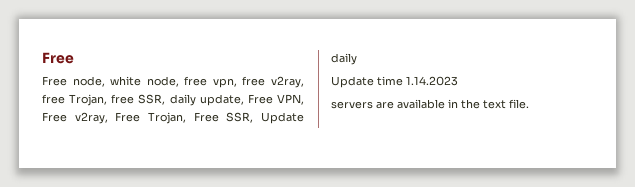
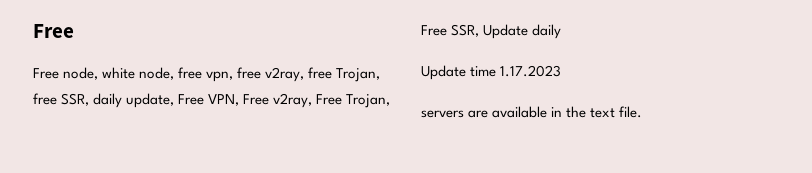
- Update time 1.14.2023
+ Update time 1.17.2023

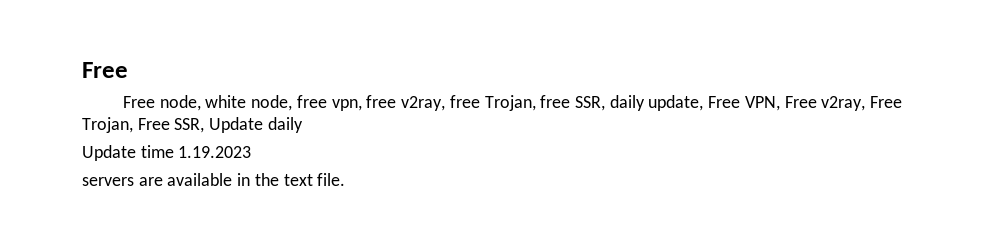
- Update time 1.17.2023
+ Update time 1.19.2023

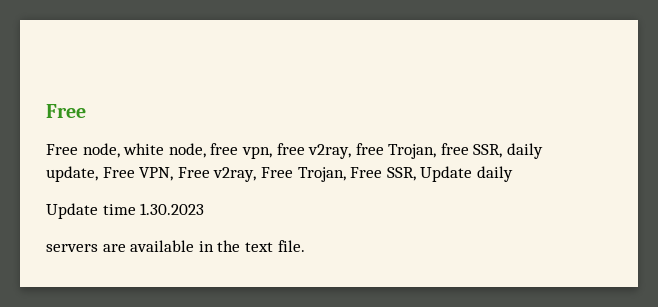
- Update time 1.19.2023
+ Update time 1.30.2023

